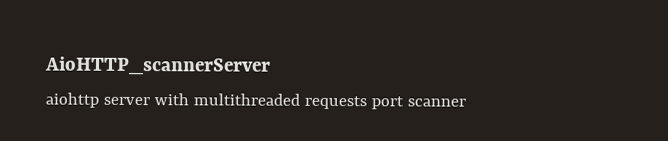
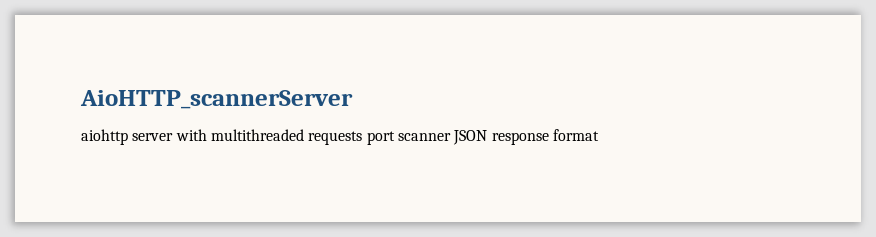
- aiohttp server with multithreaded requests port scanner
+ aiohttp server with multithreaded requests port scanner JSON response format

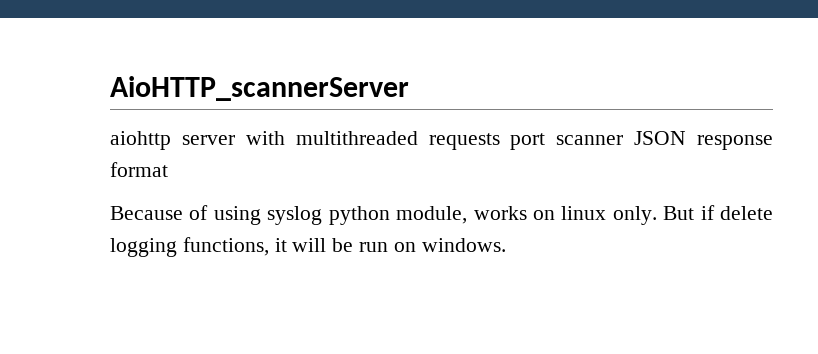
+ Because of using syslog python module, works on linux only. But if delete logging functions, it will be run on windows.

